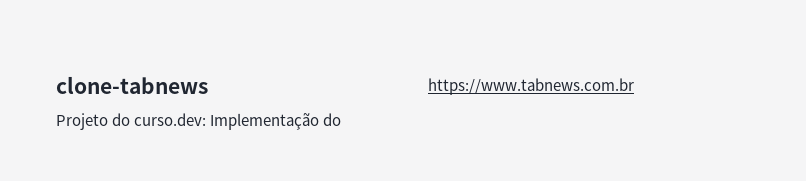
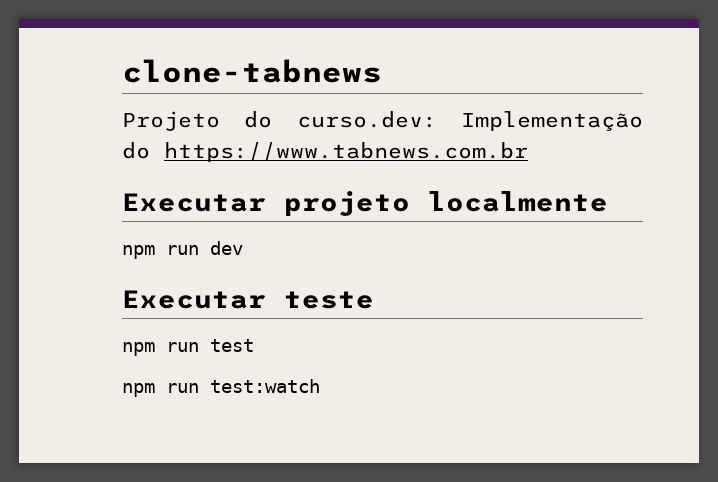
+ Executar projeto localmente
+ npm run dev
+ Executar teste
+ npm run test
+ npm run test:watch

